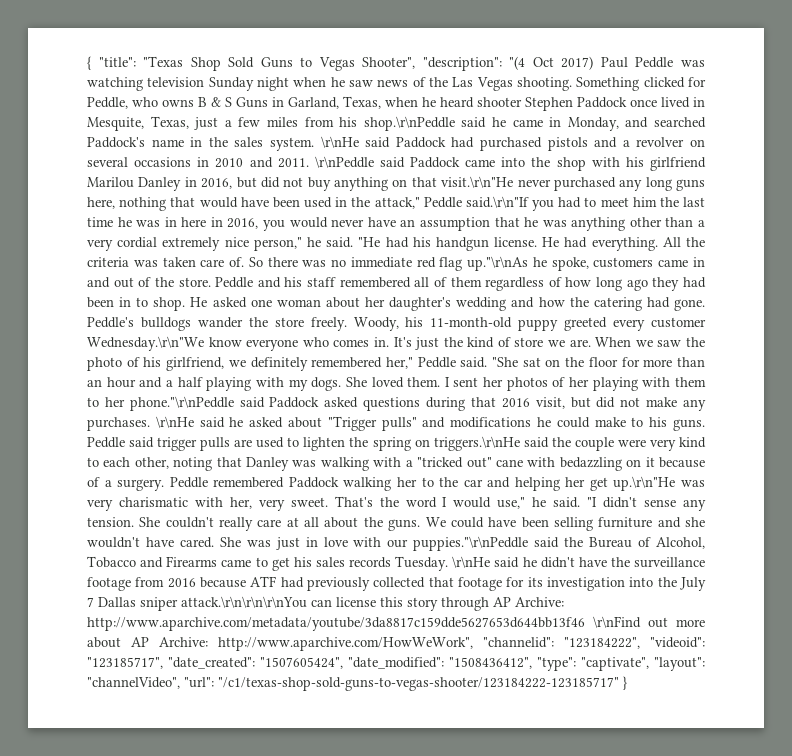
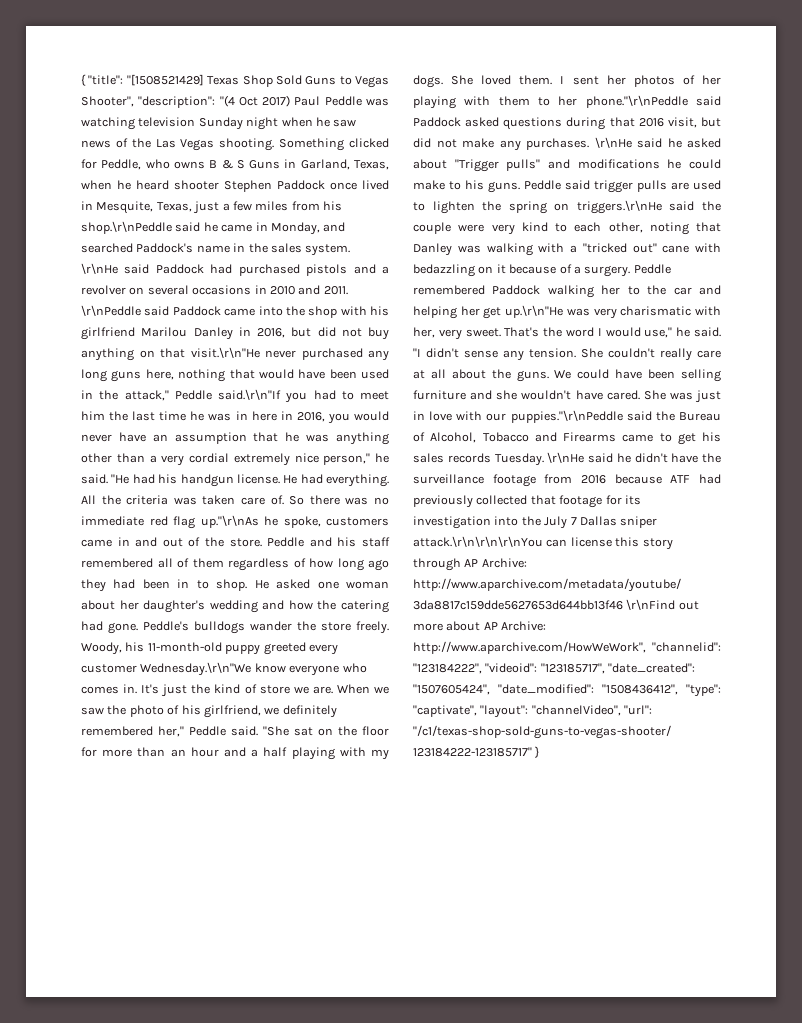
- { "title": "Texas Shop Sold Guns to Vegas Shooter", "description": "(4 Oct 2017) Paul Peddle was watching television Sunday night when he saw news of the Las Vegas shooting.
+ { "title": "[1508521429] Texas Shop Sold Guns to Vegas Shooter", "description": "(4 Oct 2017) Paul Peddle was watching television Sunday night when he saw news of the Las Vegas shooting.

